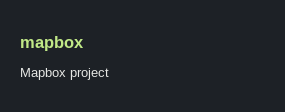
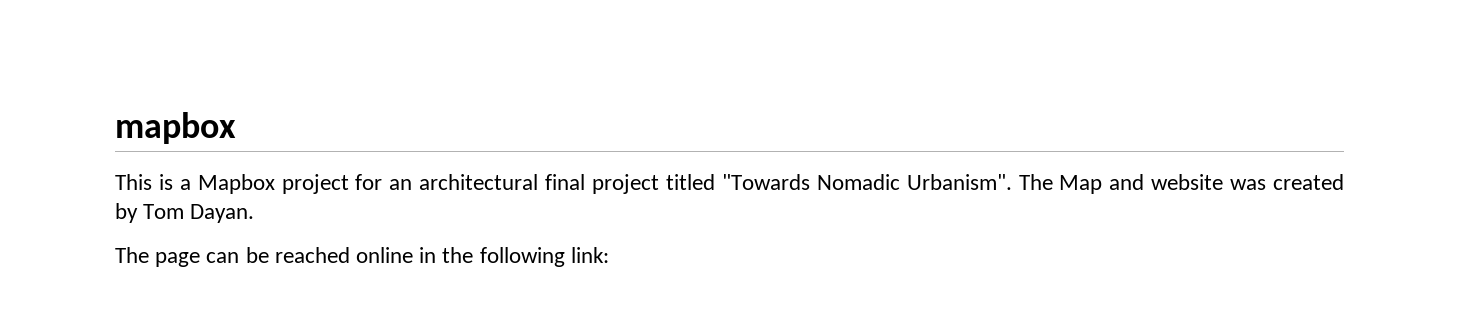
- Mapbox project
+ This is a Mapbox project for an architectural final project titled "Towards Nomadic Urbanism". The Map and website was created by Tom Dayan.
+ The page can be reached online in the following link:

